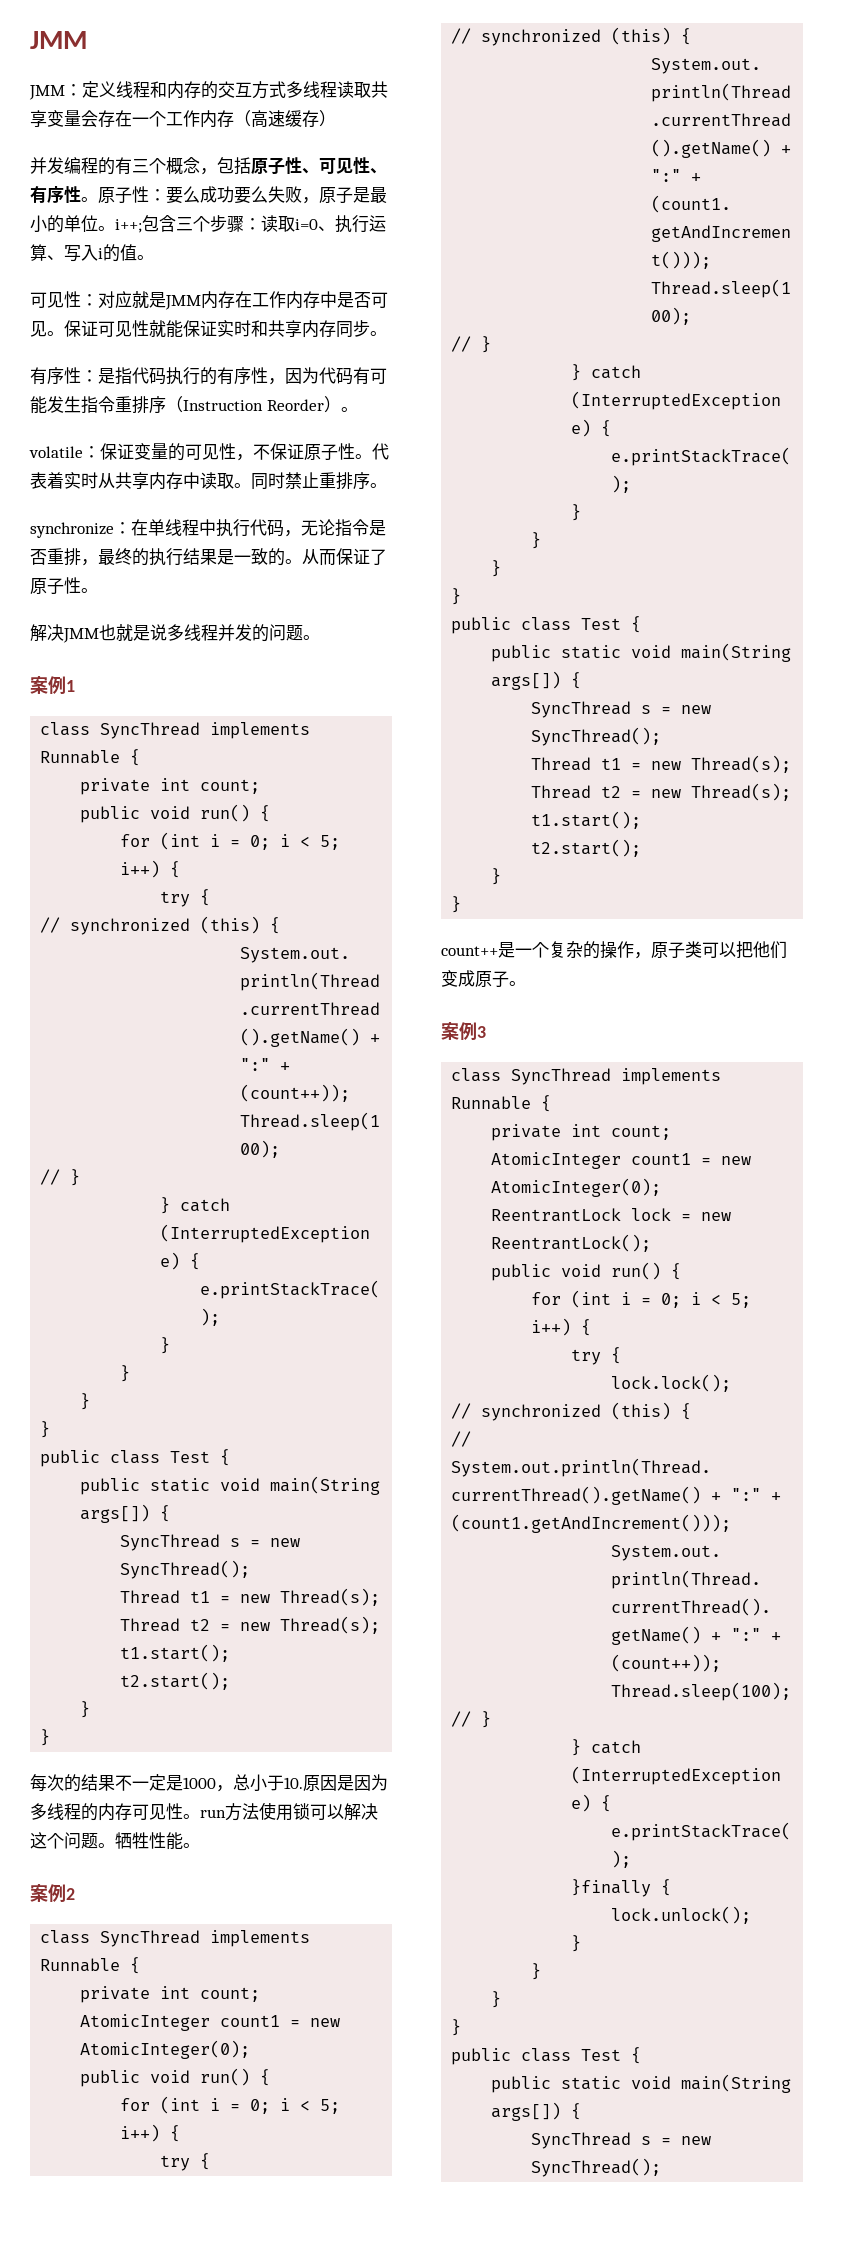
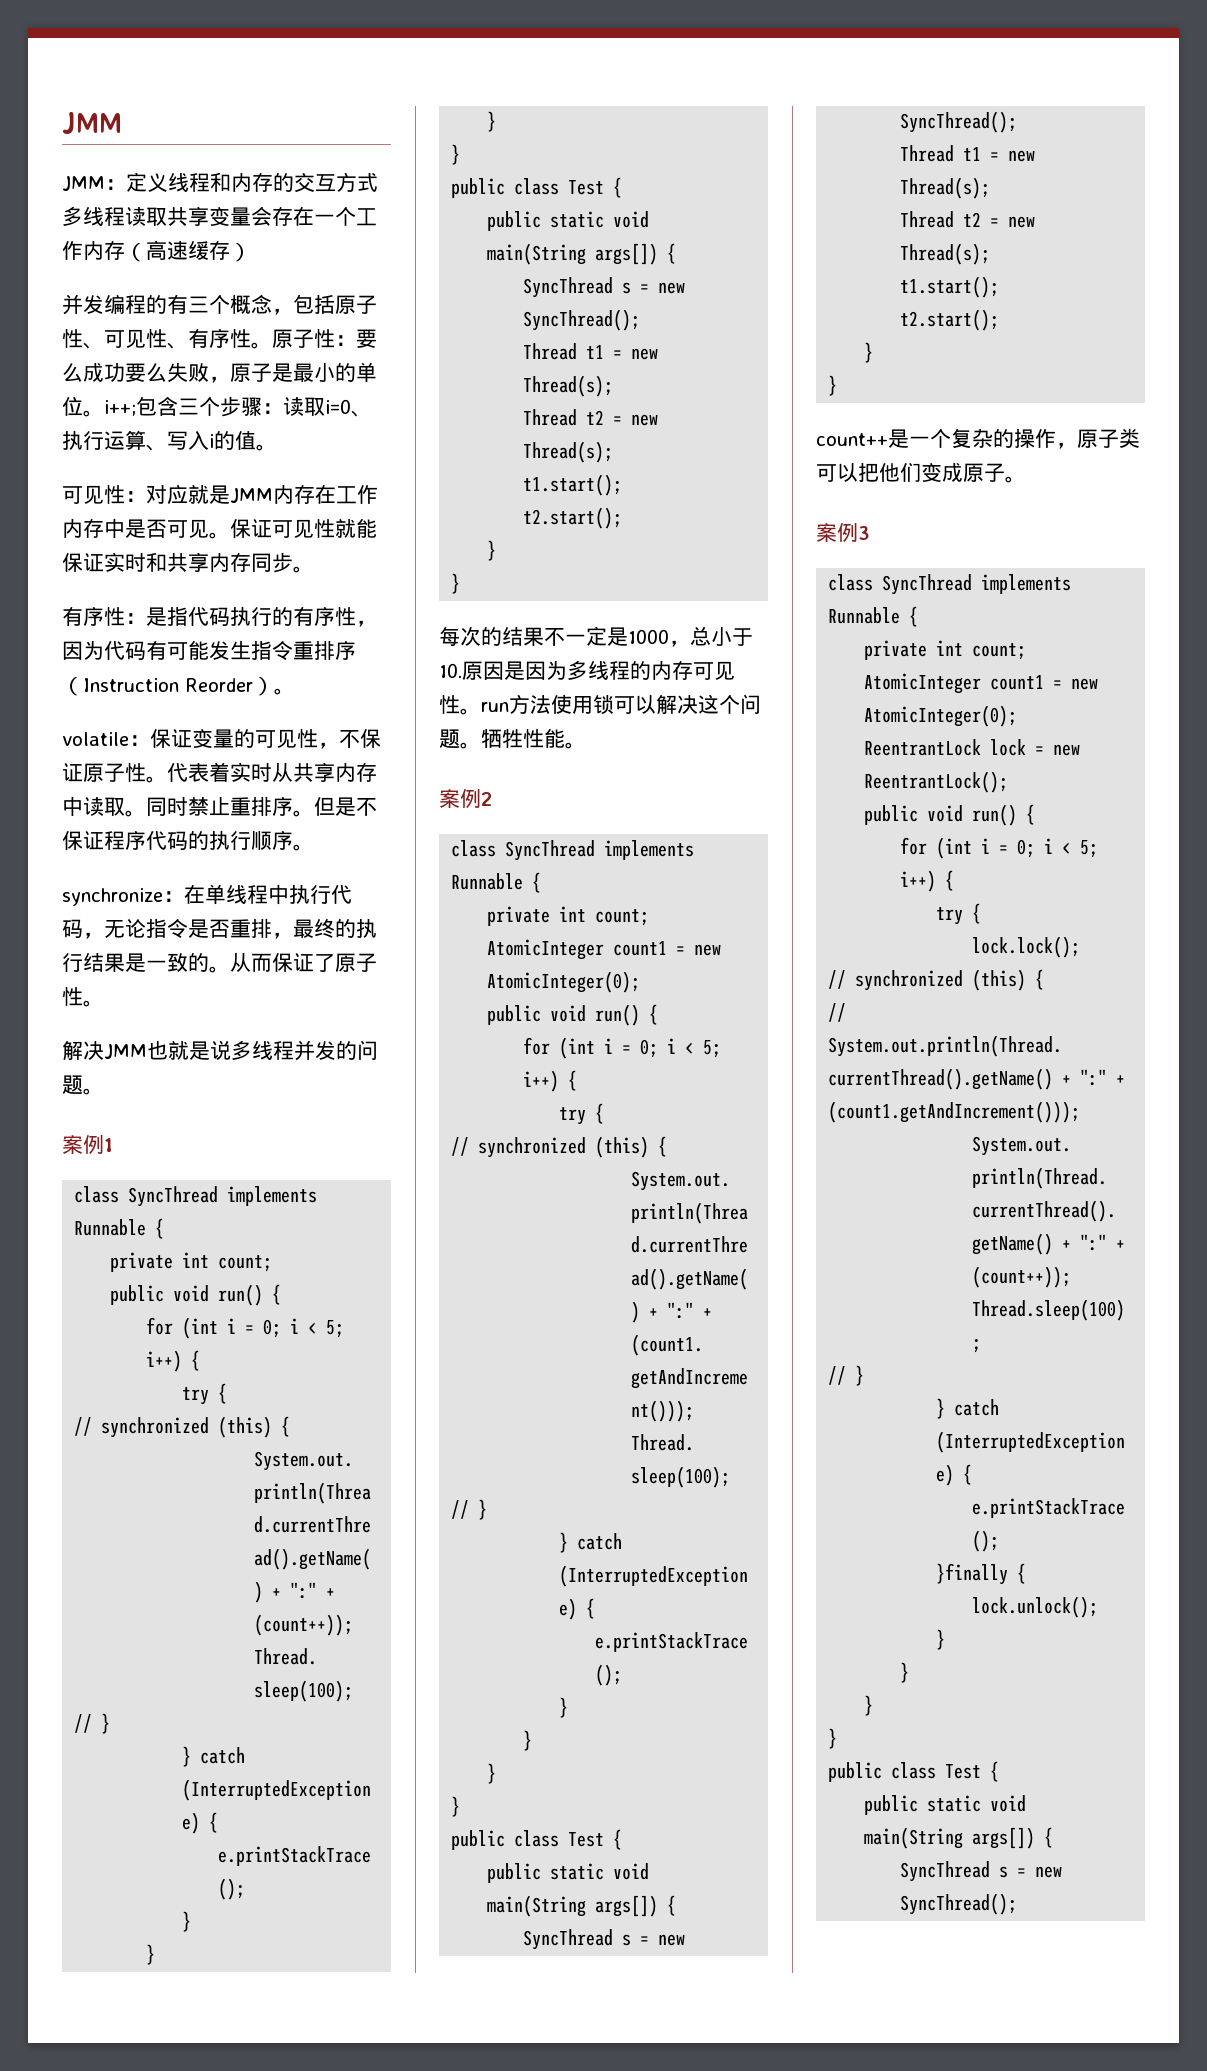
+ 但是不保证程序代码的执行顺序。

